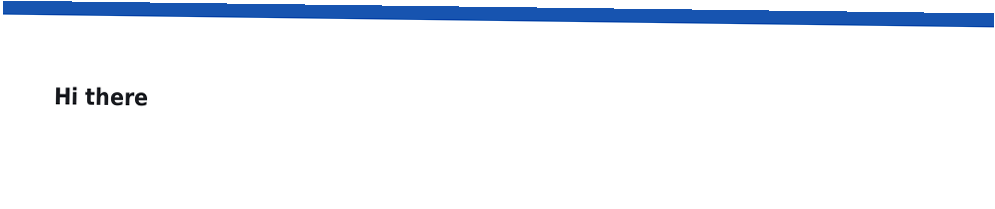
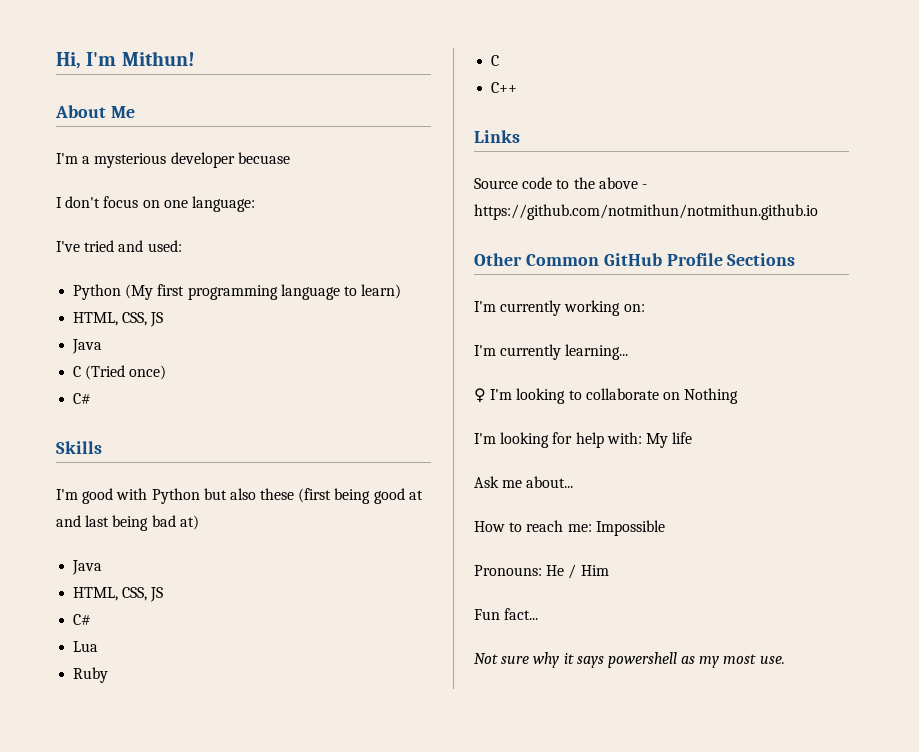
- Hi there
+ Hi, I'm Mithun!
+ About Me
+ I'm a mysterious developer becuase
+ I don't focus on one language:
+ I've tried and used:
+ Python (My first programming language to learn)
+ HTML, CSS, JS
+ Java
+ C (Tried once)
+ C#
+ Skills
+ I'm good with Python but also these (first being good at and last being bad at)
+ Java
+ HTML, CSS, JS
+ C#
+ Lua
+ Ruby
+ C
+ C++
+ Links
+ Source code to the above - https://github.com/notmithun/notmithun.github.io
+ Other Common GitHub Profile Sections
+ I'm currently working on:
+ I'm currently learning...
+ ♀ I'm looking to collaborate on Nothing
+ I'm looking for help with: My life
+ Ask me about...
+ How to reach me: Impossible
+ Pronouns: He / Him
+ Fun fact...
+ Not sure why it says powershell as my most use.

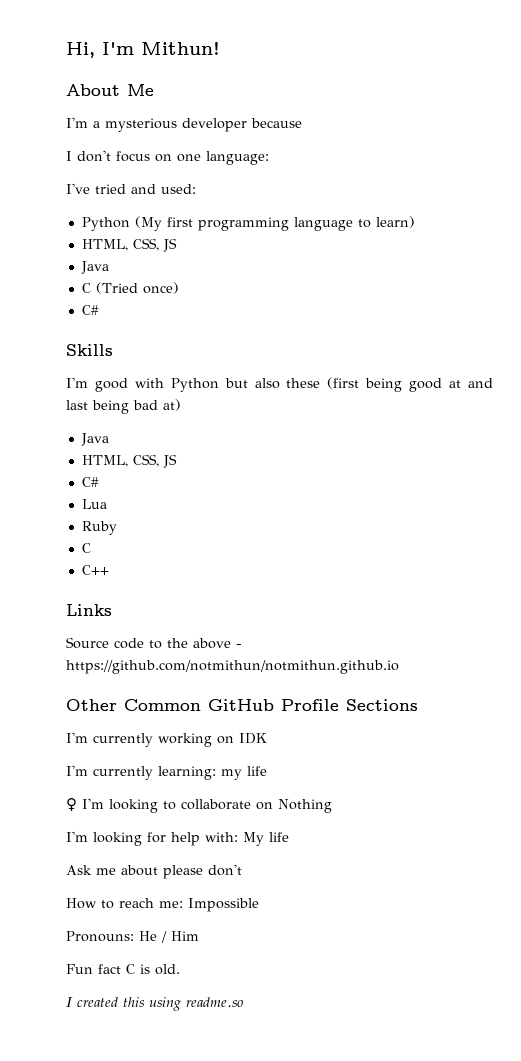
- I'm a mysterious developer becuase
+ I'm a mysterious developer because
- I'm currently working on:
- I'm currently learning...
+ I'm currently working on IDK
+ I'm currently learning: my life
- Ask me about...
+ Ask me about please don't
- Fun fact...
- Not sure why it says powershell as my most use.
+ Fun fact C is old.
+ I created this using readme.so

